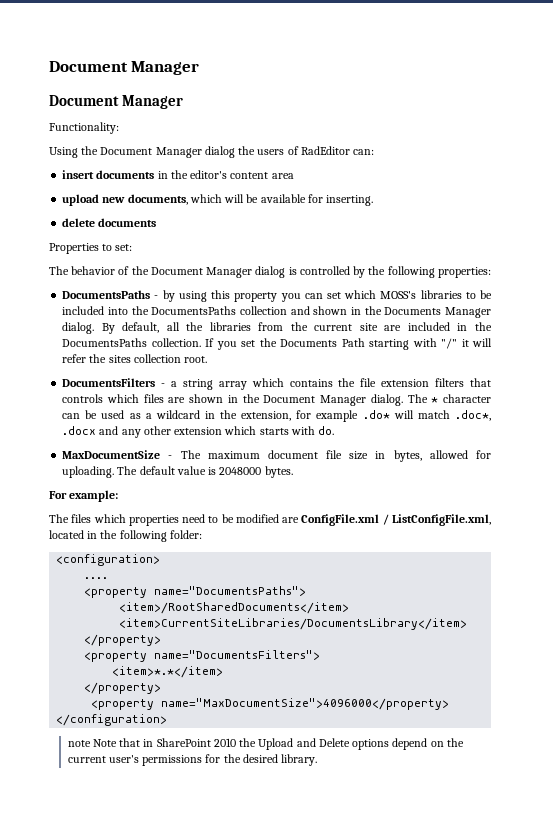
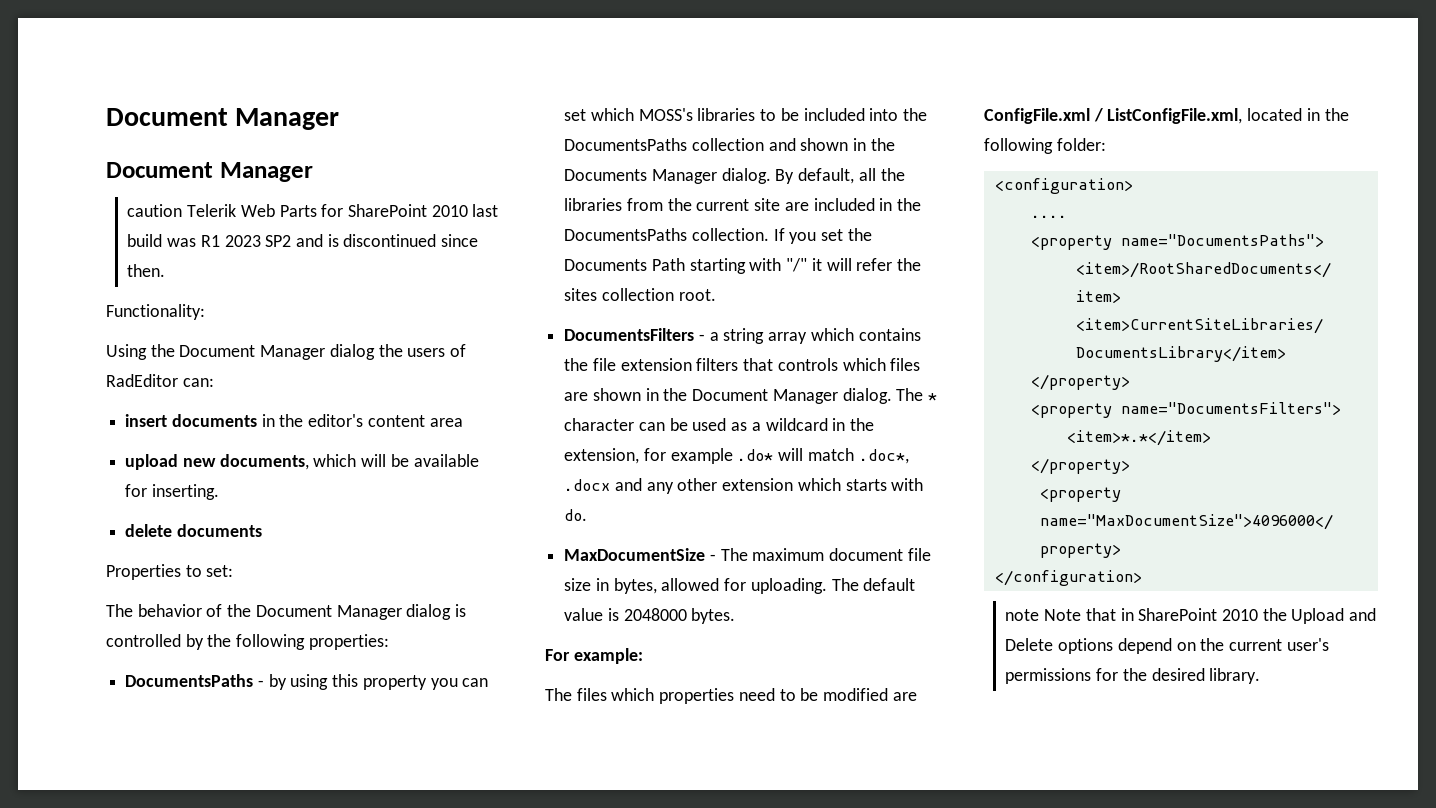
+ caution Telerik Web Parts for SharePoint 2010 last build was R1 2023 SP2 and is discontinued since then.

